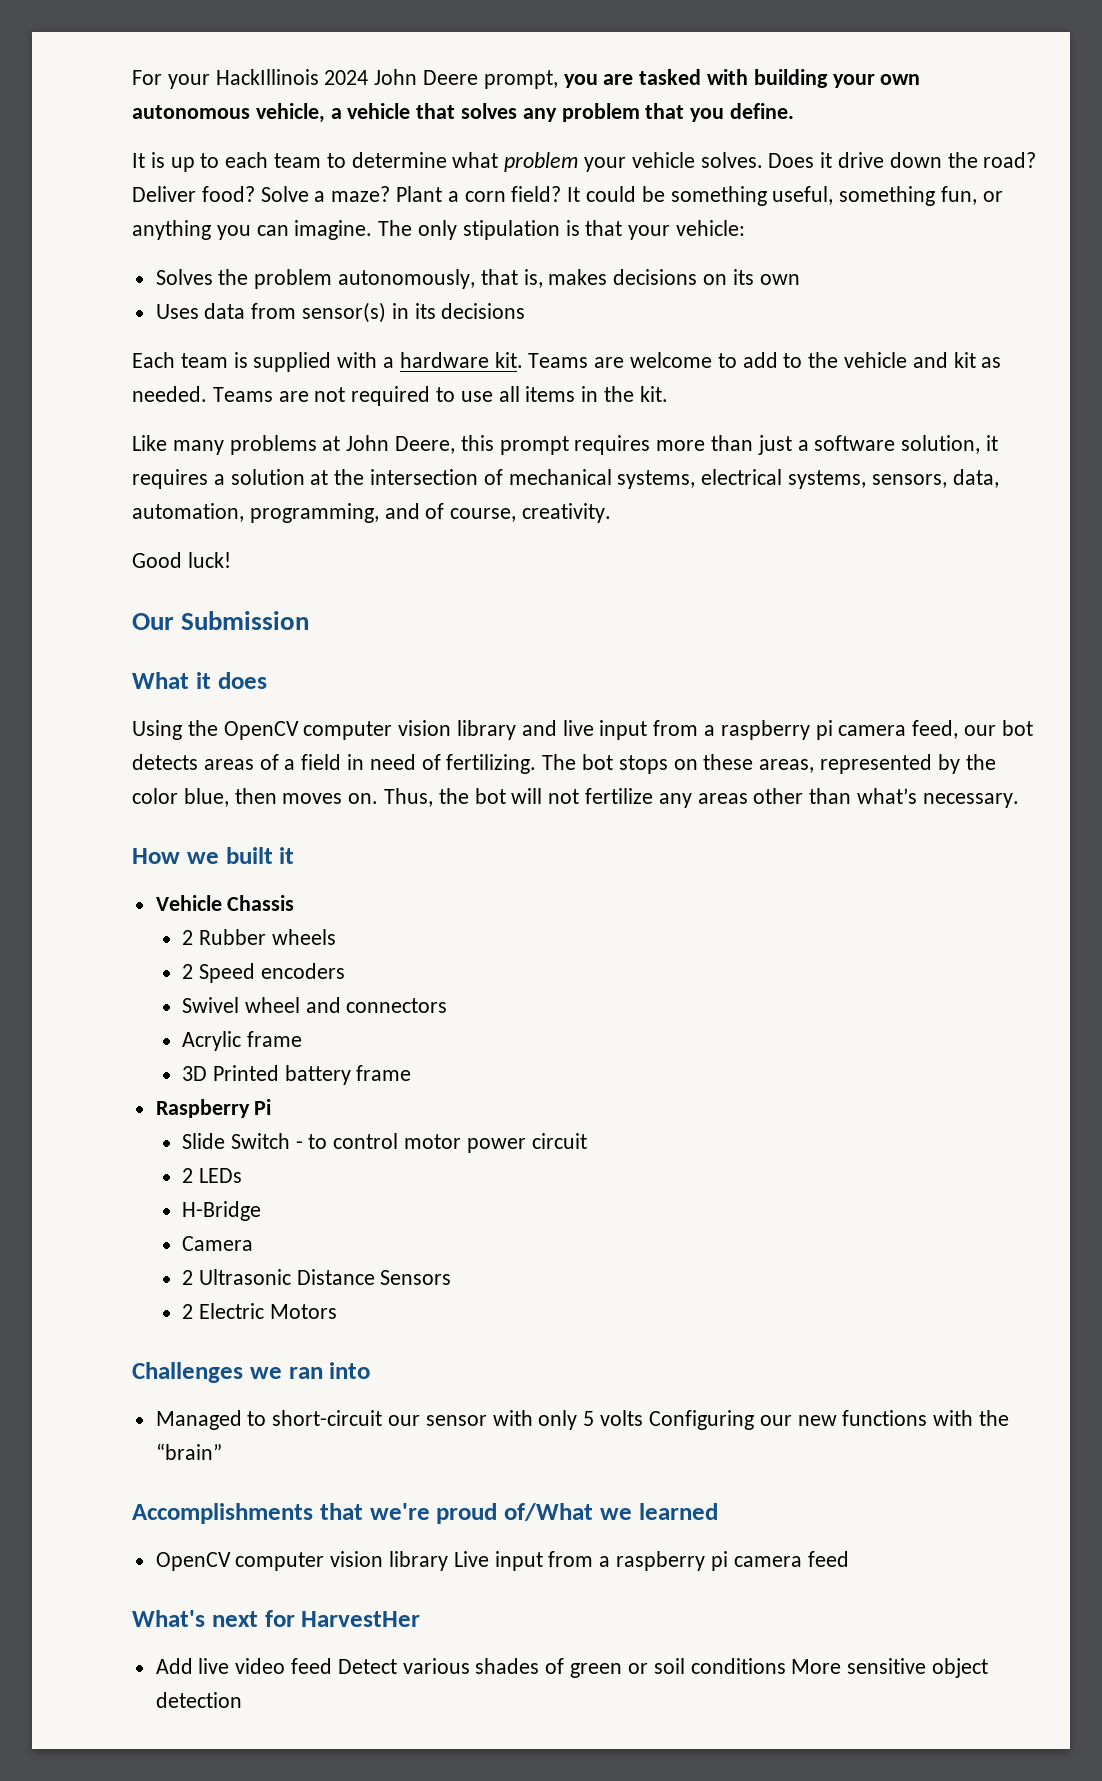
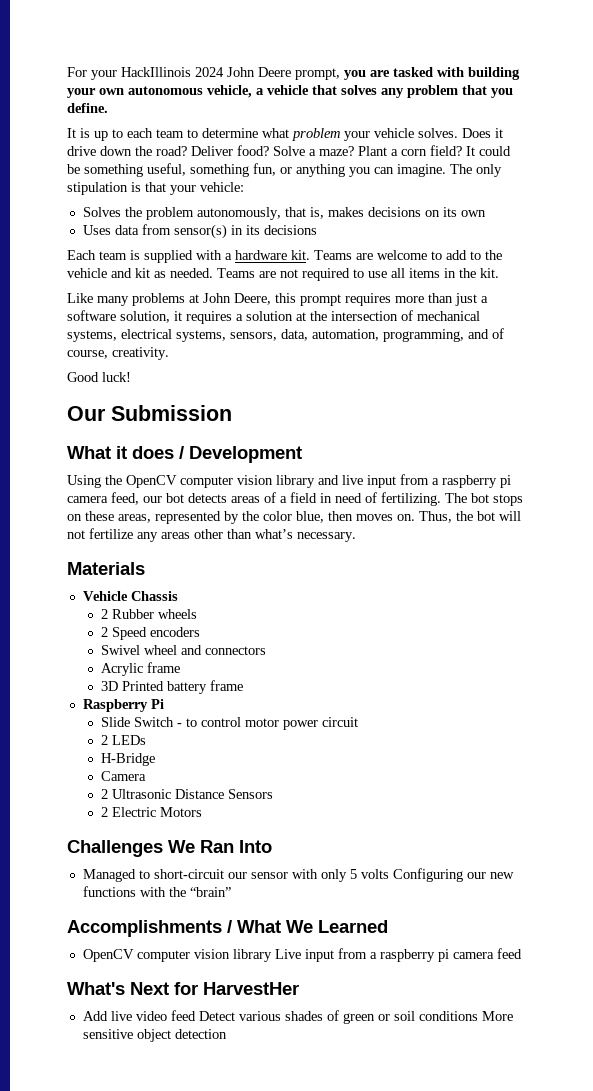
- What it does
+ What it does / Development
- How we built it
+ Materials
- Challenges we ran into
+ Challenges We Ran Into
- Accomplishments that we're proud of/What we learned
+ Accomplishments / What We Learned
- What's next for HarvestHer
+ What's Next for HarvestHer

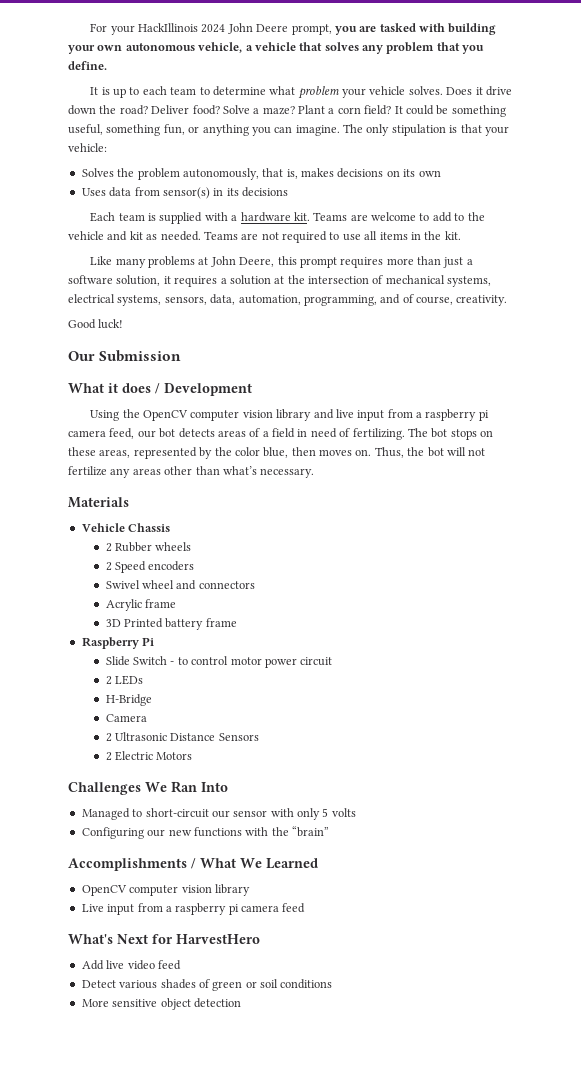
- Managed to short-circuit our sensor with only 5 volts Configuring our new functions with the “brain”
+ Managed to short-circuit our sensor with only 5 volts
+ Configuring our new functions with the “brain”
  Accomplishments / What We Learned
- OpenCV computer vision library Live input from a raspberry pi camera feed
+ OpenCV computer vision library
+ Live input from a raspberry pi camera feed
- What's Next for HarvestHer
+ What's Next for HarvestHero
- Add live video feed Detect various shades of green or soil conditions More sensitive object detection
+ Add live video feed
+ Detect various shades of green or soil conditions
+ More sensitive object detection

